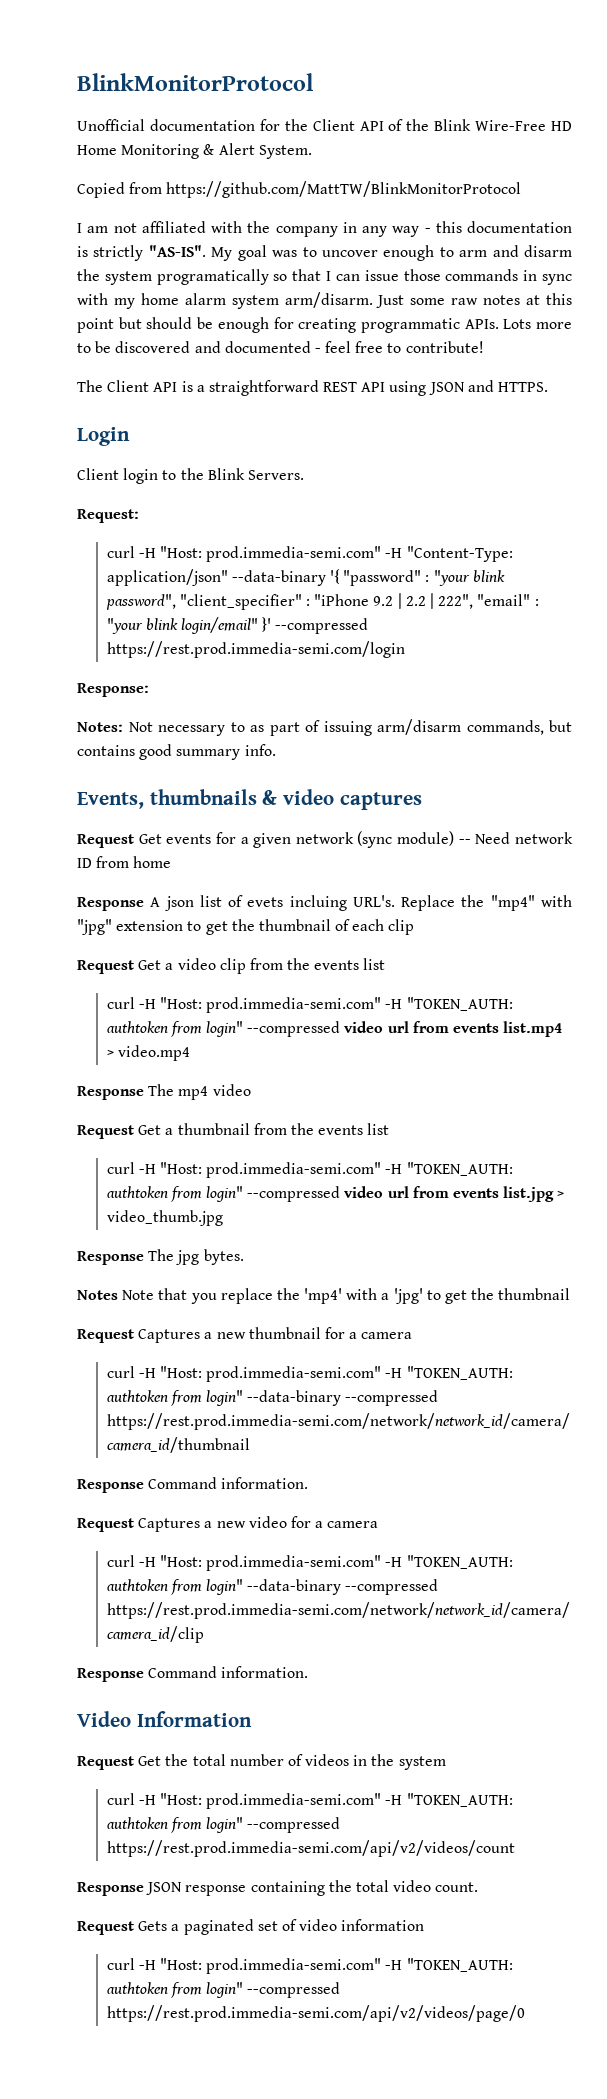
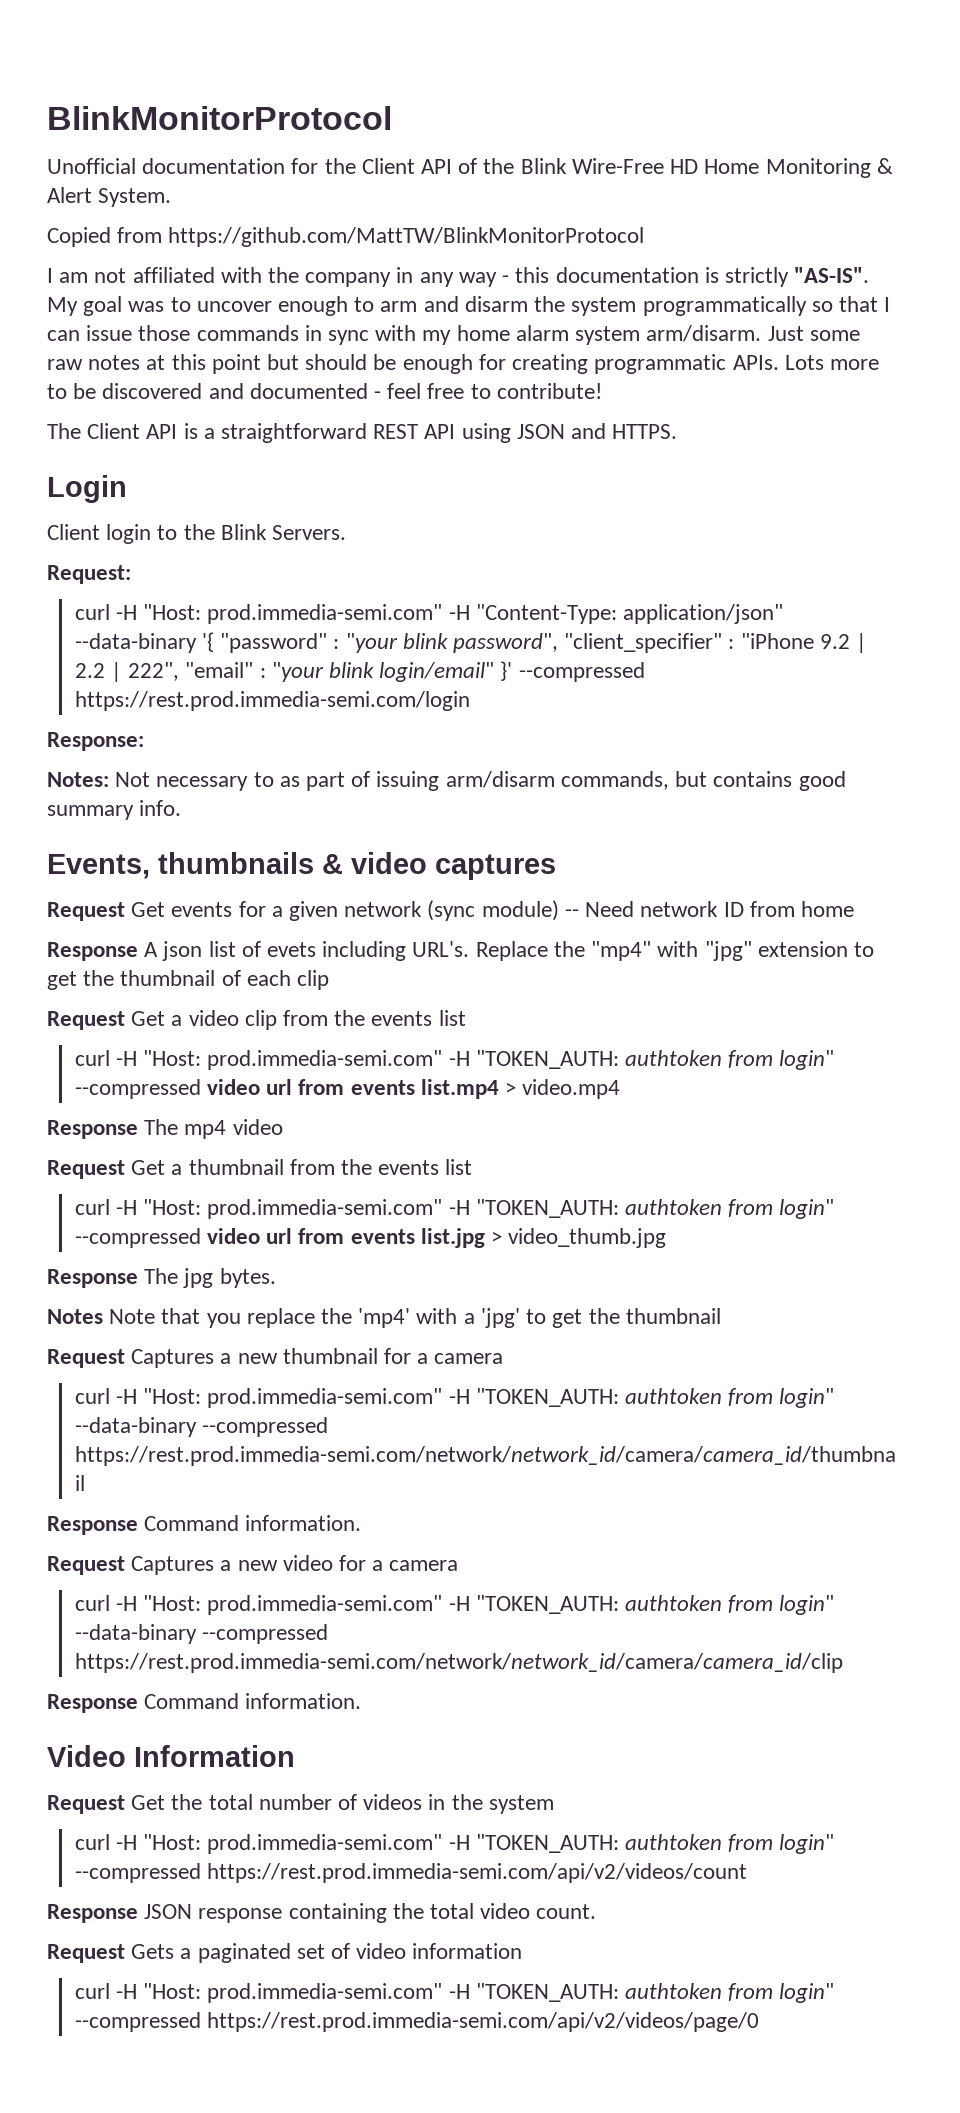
- My goal was to uncover enough to arm and disarm the system programatically so that I can issue those commands in sync with my home alarm system arm/disarm.
+ My goal was to uncover enough to arm and disarm the system programmatically so that I can issue those commands in sync with my home alarm system arm/disarm.
- Response A json list of evets incluing URL's.
+ Response A json list of evets including URL's.

